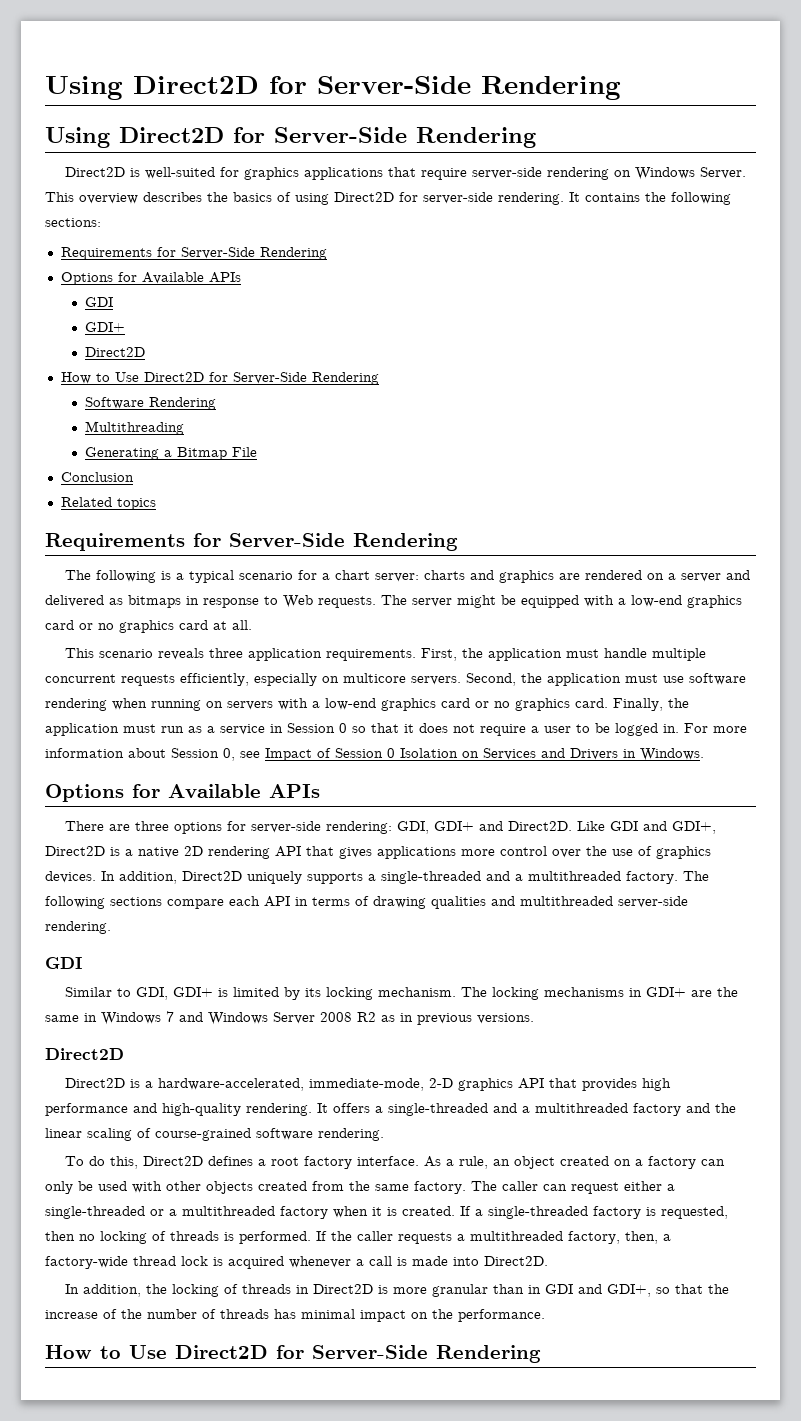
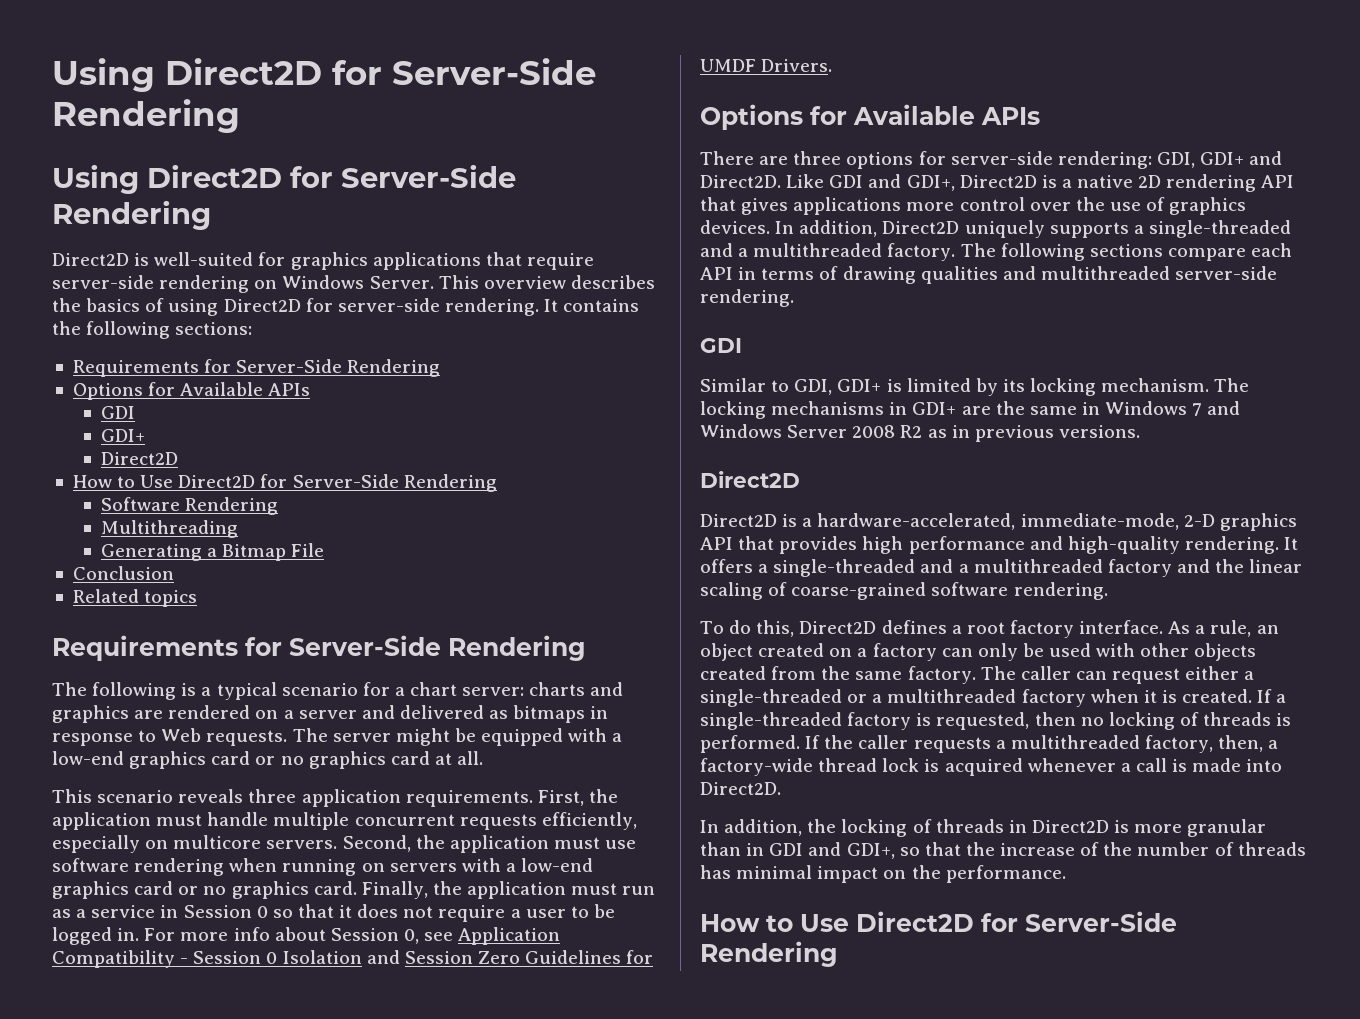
- For more information about Session 0, see Impact of Session 0 Isolation on Services and Drivers in Windows.
+ For more info about Session 0, see Application Compatibility - Session 0 Isolation and Session Zero Guidelines for UMDF Drivers.
- It offers a single-threaded and a multithreaded factory and the linear scaling of course-grained software rendering.
+ It offers a single-threaded and a multithreaded factory and the linear scaling of coarse-grained software rendering.

